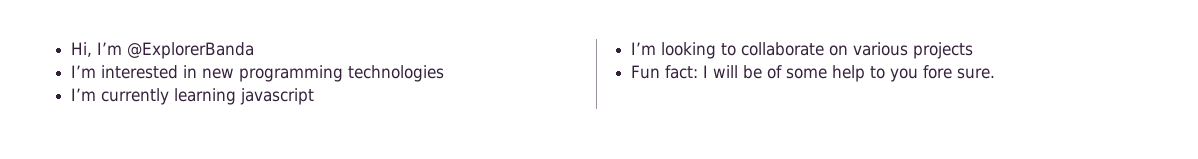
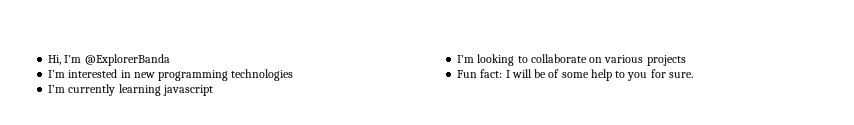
- Fun fact: I will be of some help to you fore sure.
+ Fun fact: I will be of some help to you for sure.

